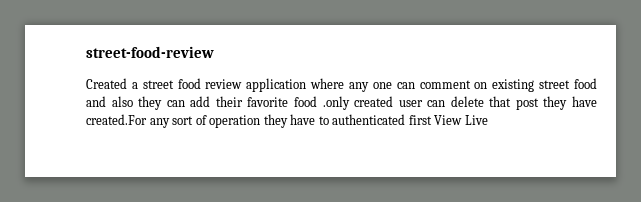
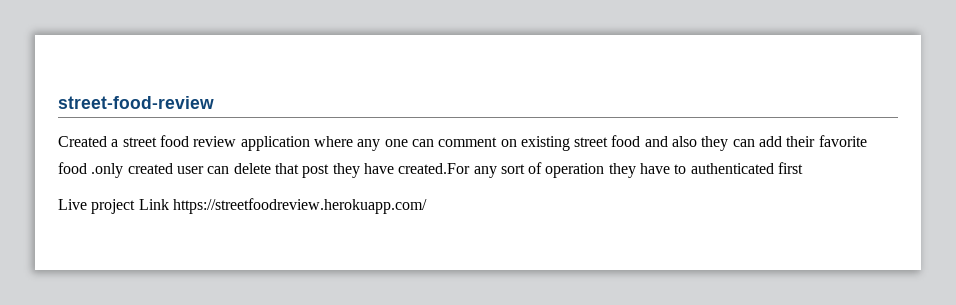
- Created a street food review application where any one can comment on existing street food and also they can add their favorite food .only created user can delete that post they have created.For any sort of operation they have to authenticated first View Live
+ Created a street food review application where any one can comment on existing street food and also they can add their favorite food .only created user can delete that post they have created.For any sort of operation they have to authenticated first
+ Live project Link https://streetfoodreview.herokuapp.com/

